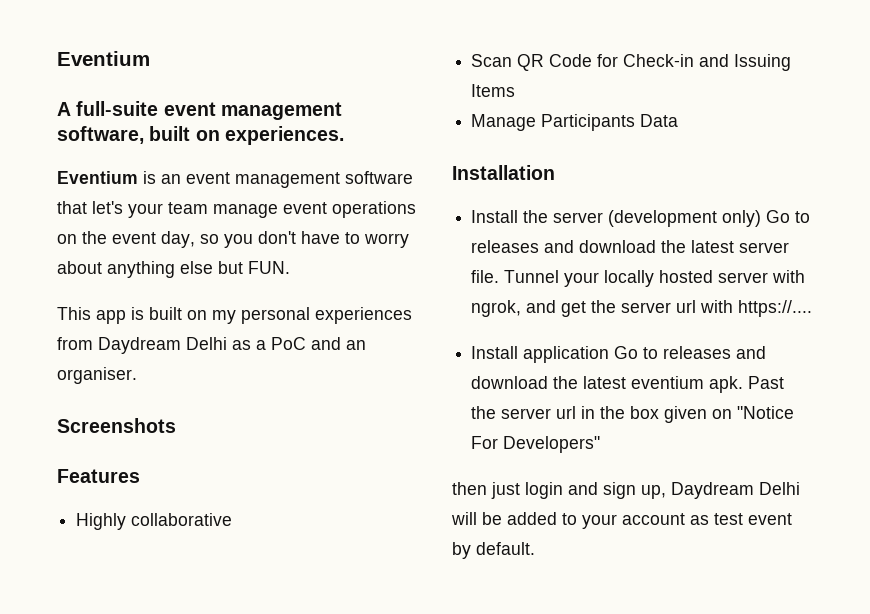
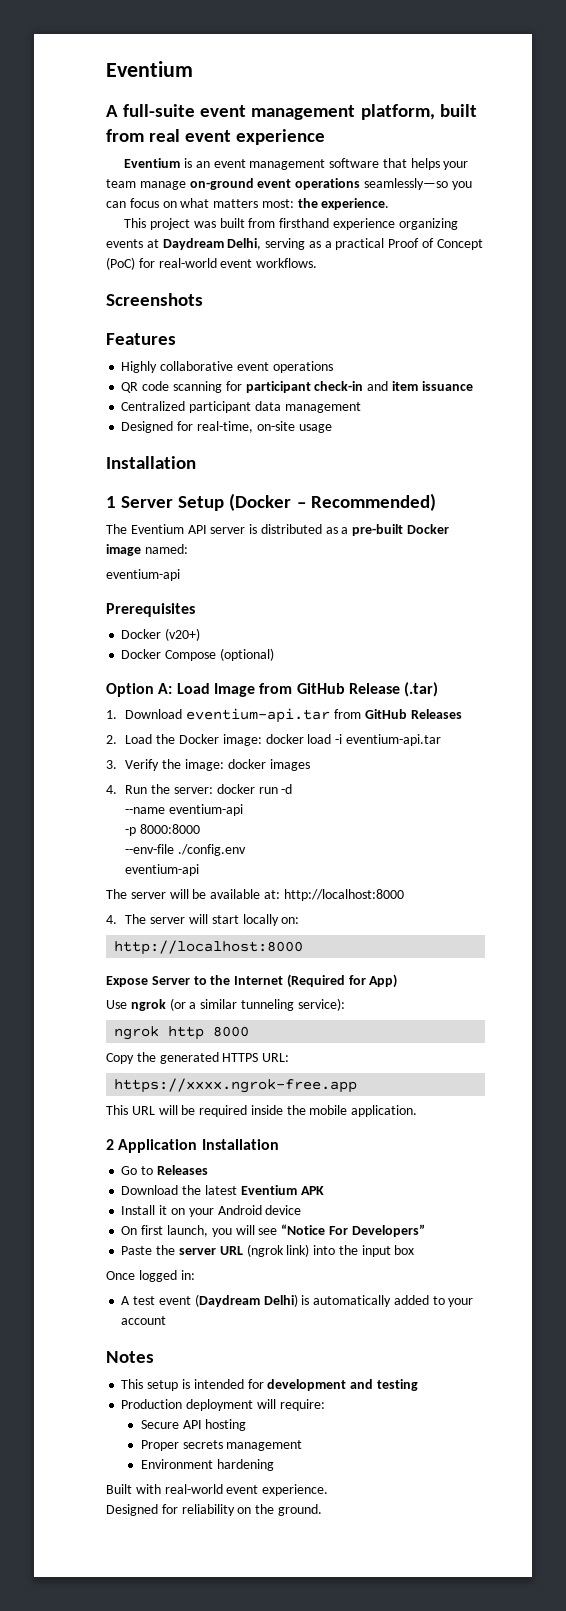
- A full-suite event management software, built on experiences.
+ A full-suite event management platform, built from real event experience
- Eventium is an event management software that let's your team manage event operations on the event day, so you don't have to worry about anything else but FUN.
- This app is built on my personal experiences from Daydream Delhi as a PoC and an organiser.
+ Eventium is an event management software that helps your team manage on-ground event operations seamlessly—so you can focus on what matters most: the experience.
+ This project was built from firsthand experience organizing events at Daydream Delhi, serving as a practical Proof of Concept (PoC) for real-world event workflows.
  Screenshots
  Features
- Highly collaborative
- Scan QR Code for Check-in and Issuing Items
- Manage Participants Data
+ Highly collaborative event operations
+ QR code scanning for participant check-in and item issuance
+ Centralized participant data management
+ Designed for real-time, on-site usage
  Installation
- Install the server (development only) Go to releases and download the latest server file. Tunnel your locally hosted server with ngrok, and get the server url with https://....
- Install application Go to releases and download the latest eventium apk. Past the server url in the box given on "Notice For Developers"
- then just login and sign up, Daydream Delhi will be added to your account as test event by default.
+ 1 Server Setup (Docker – Recommended)
+ The Eventium API server is distributed as a pre-built Docker image named:
+ eventium-api
+ Prerequisites
+ Docker (v20+)
+ Docker Compose (optional)
+ Option A: Load Image from GitHub Release (.tar)
+ 1. Download eventium-api.tar from GitHub Releases
+ 2. Load the Docker image: docker load -i eventium-api.tar
+ 3. Verify the image: docker images
+ 4. Run the server: docker run -d
+ --name eventium-api
+ -p 8000:8000
+ --env-file ./config.env
+ eventium-api
+ The server will be available at: http://localhost:8000
+ 4. The server will start locally on:
+ http://localhost:8000
+ Expose Server to the Internet (Required for App)
+ Use ngrok (or a similar tunneling service):
+ ngrok http 8000
+ Copy the generated HTTPS URL:
+ https://xxxx.ngrok-free.app
+ This URL will be required inside the mobile application.
+ 2 Application Installation
+ Go to Releases
+ Download the latest Eventium APK
+ Install it on your Android device
+ On first launch, you will see “Notice For Developers”
+ Paste the server URL (ngrok link) into the input box
+ Once logged in:
+ A test event (Daydream Delhi) is automatically added to your account
+ Notes
+ This setup is intended for development and testing
+ Production deployment will require:
+ Secure API hosting
+ Proper secrets management
+ Environment hardening
+ Built with real-world event experience.
+ Designed for reliability on the ground.

